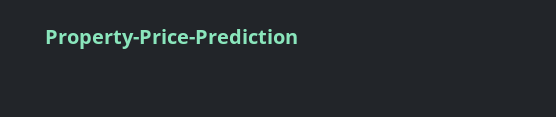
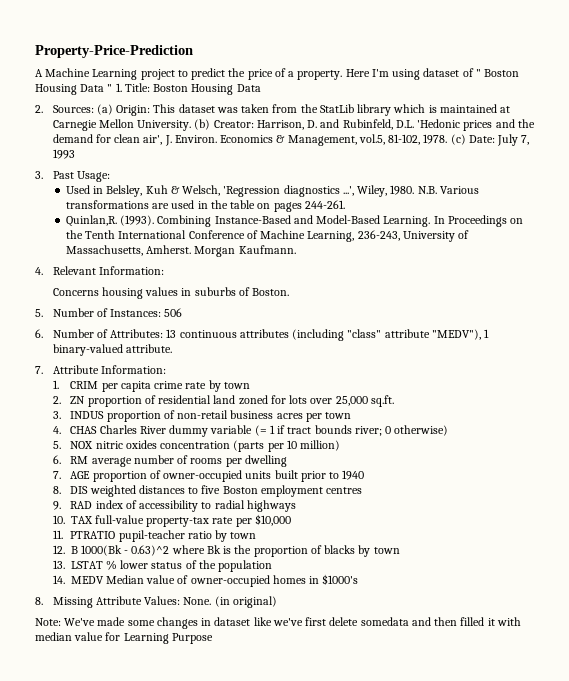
+ A Machine Learning project to predict the price of a property. Here I'm using dataset of " Boston Housing Data " 1. Title: Boston Housing Data
+ 2. Sources: (a) Origin: This dataset was taken from the StatLib library which is maintained at Carnegie Mellon University. (b) Creator: Harrison, D. and Rubinfeld, D.L. 'Hedonic prices and the demand for clean air', J. Environ. Economics & Management, vol.5, 81-102, 1978. (c) Date: July 7, 1993
+ 3. Past Usage:
+ Used in Belsley, Kuh & Welsch, 'Regression diagnostics ...', Wiley, 1980. N.B. Various transformations are used in the table on pages 244-261.
+ Quinlan,R. (1993). Combining Instance-Based and Model-Based Learning. In Proceedings on the Tenth International Conference of Machine Learning, 236-243, University of Massachusetts, Amherst. Morgan Kaufmann.
+ 4. Relevant Information:
+ Concerns housing values in suburbs of Boston.
+ 5. Number of Instances: 506
+ 6. Number of Attributes: 13 continuous attributes (including "class" attribute "MEDV"), 1 binary-valued attribute.
+ 7. Attribute Information:
+ 1. CRIM per capita crime rate by town
+ 2. ZN proportion of residential land zoned for lots over 25,000 sq.ft.
+ 3. INDUS proportion of non-retail business acres per town
+ 4. CHAS Charles River dummy variable (= 1 if tract bounds river; 0 otherwise)
+ 5. NOX nitric oxides concentration (parts per 10 million)
+ 6. RM average number of rooms per dwelling
+ 7. AGE proportion of owner-occupied units built prior to 1940
+ 8. DIS weighted distances to five Boston employment centres
+ 9. RAD index of accessibility to radial highways
+ 10. TAX full-value property-tax rate per $10,000
+ 11. PTRATIO pupil-teacher ratio by town
+ 12. B 1000(Bk - 0.63)^2 where Bk is the proportion of blacks by town
+ 13. LSTAT % lower status of the population
+ 14. MEDV Median value of owner-occupied homes in $1000's
+ 8. Missing Attribute Values: None. (in original)
+ Note: We've made some changes in dataset like we've first delete somedata and then filled it with median value for Learning Purpose

